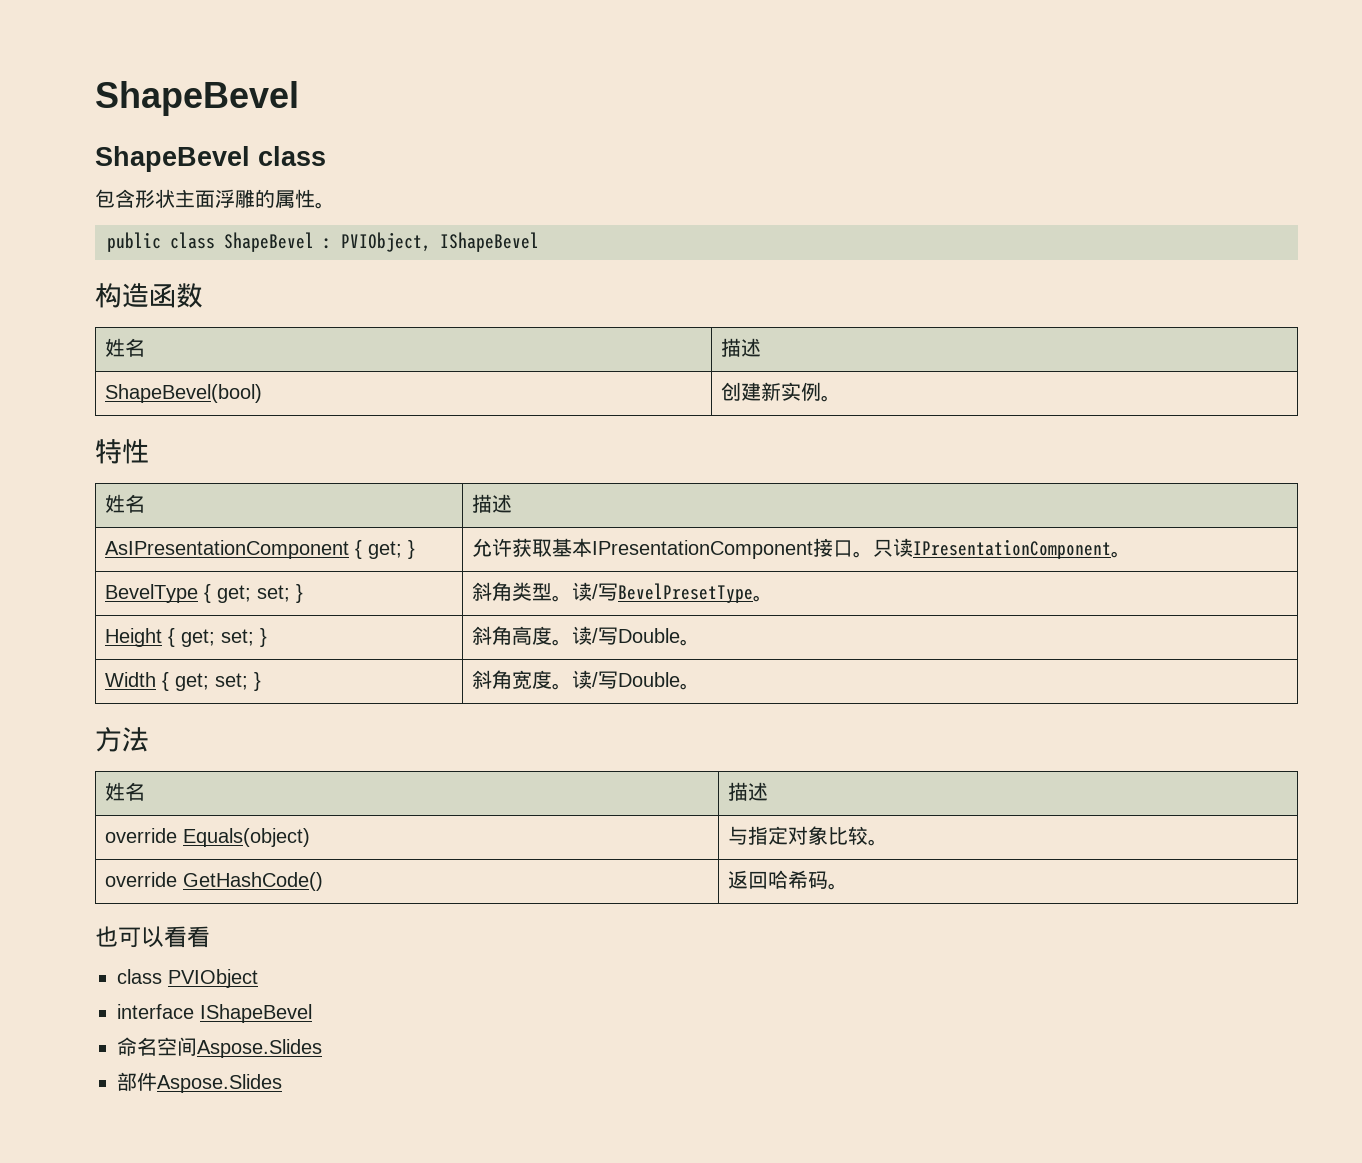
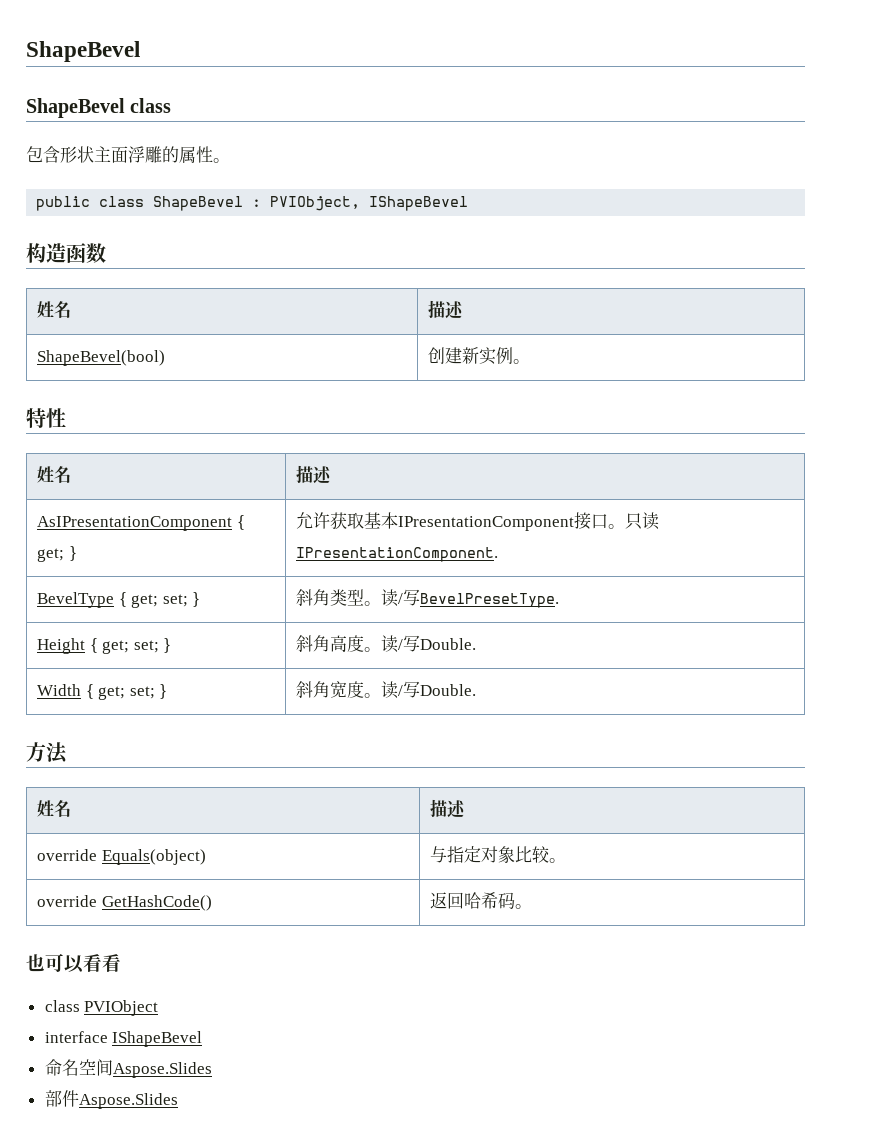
- AsIPresentationComponent { get; } | 允许获取基本IPresentationComponent接口。只读IPresentationComponent。
+ AsIPresentationComponent { get; } | 允许获取基本IPresentationComponent接口。只读IPresentationComponent.
- BevelType { get; set; } | 斜角类型。读/写BevelPresetType。
+ BevelType { get; set; } | 斜角类型。读/写BevelPresetType.
- Height { get; set; } | 斜角高度。读/写Double。
+ Height { get; set; } | 斜角高度。读/写Double.
- Width { get; set; } | 斜角宽度。读/写Double。
+ Width { get; set; } | 斜角宽度。读/写Double.

